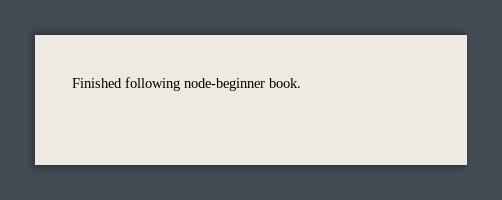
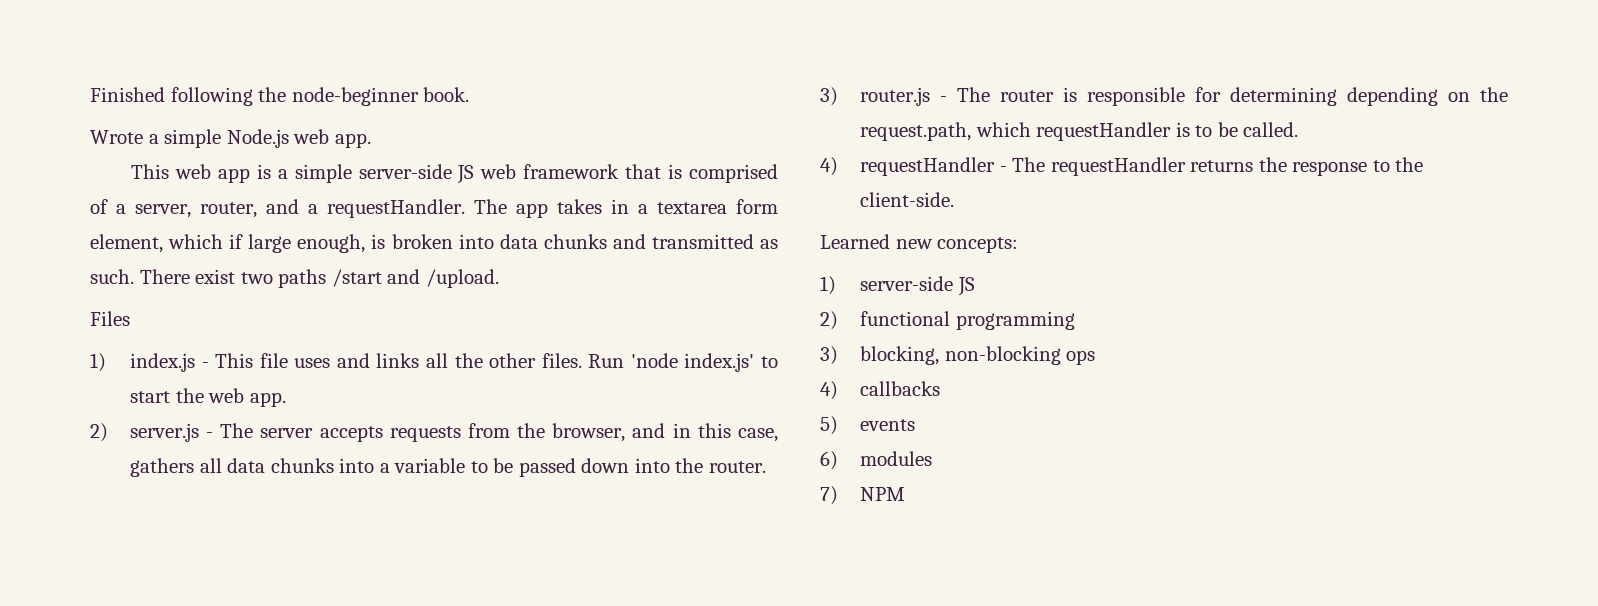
- Finished following node-beginner book.
+ Finished following the node-beginner book.
+ Wrote a simple Node.js web app.
+ This web app is a simple server-side JS web framework that is comprised of a server, router, and a requestHandler. The app takes in a textarea form element, which if large enough, is broken into data chunks and transmitted as such. There exist two paths /start and /upload.
+ Files
+ 1) index.js - This file uses and links all the other files. Run 'node index.js' to start the web app.
+ 2) server.js - The server accepts requests from the browser, and in this case, gathers all data chunks into a variable to be passed down into the router.
+ 3) router.js - The router is responsible for determining depending on the request.path, which requestHandler is to be called.
+ 4) requestHandler - The requestHandler returns the response to the client-side.
+ Learned new concepts:
+ 1) server-side JS
+ 2) functional programming
+ 3) blocking, non-blocking ops
+ 4) callbacks
+ 5) events
+ 6) modules
+ 7) NPM

